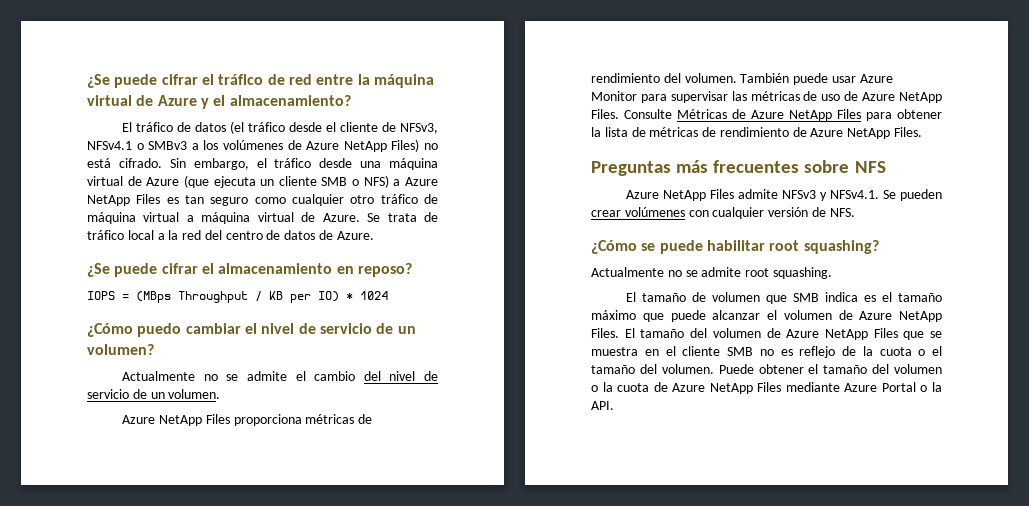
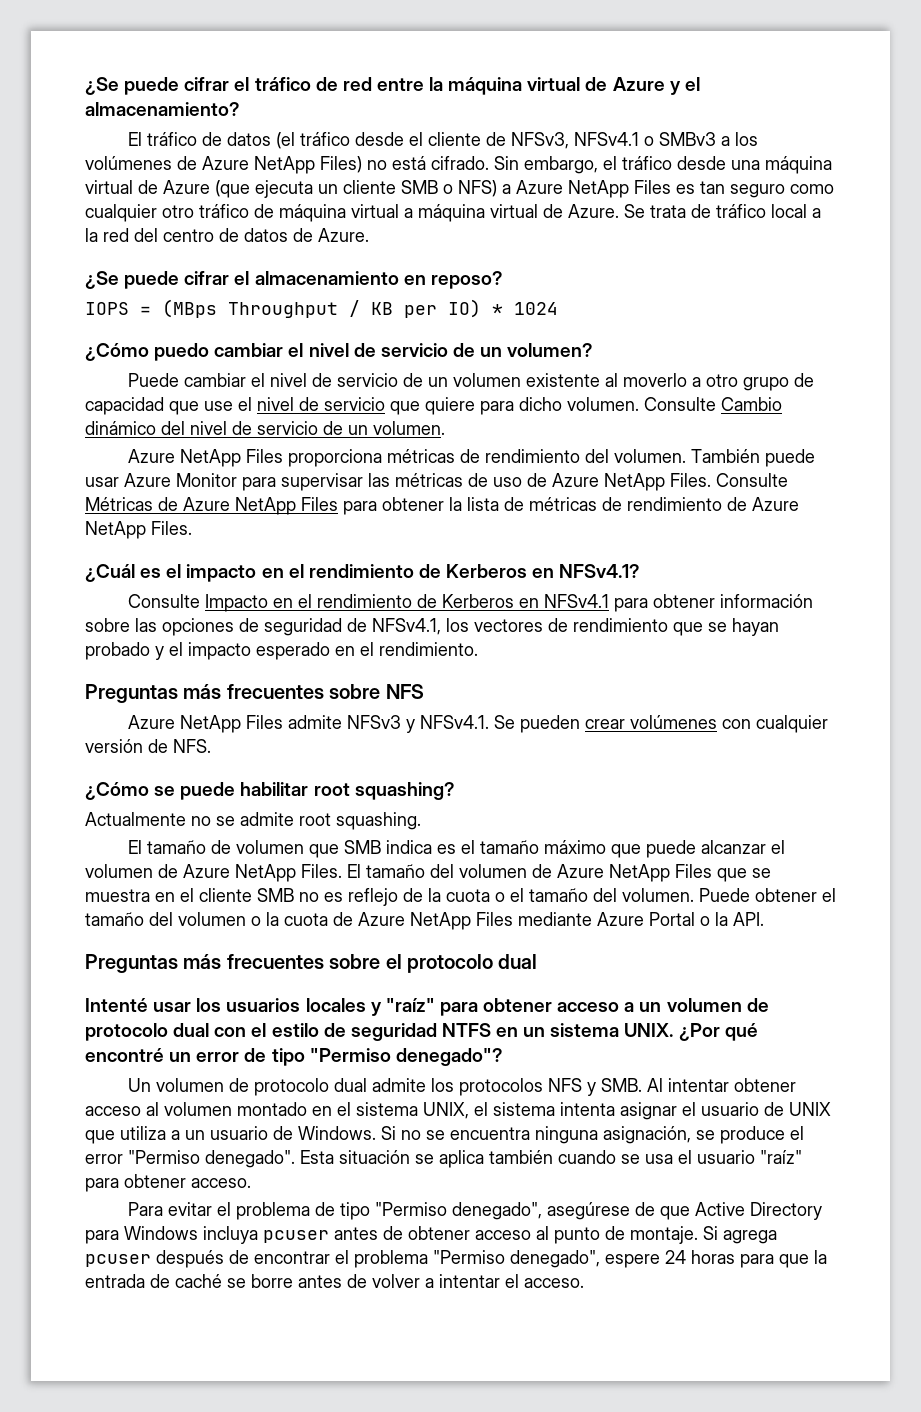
- Actualmente no se admite el cambio del nivel de servicio de un volumen.
+ Puede cambiar el nivel de servicio de un volumen existente al moverlo a otro grupo de capacidad que use el nivel de servicio que quiere para dicho volumen. Consulte Cambio dinámico del nivel de servicio de un volumen.
+ ¿Cuál es el impacto en el rendimiento de Kerberos en NFSv4.1?
+ Consulte Impacto en el rendimiento de Kerberos en NFSv4.1 para obtener información sobre las opciones de seguridad de NFSv4.1, los vectores de rendimiento que se hayan probado y el impacto esperado en el rendimiento.
+ Preguntas más frecuentes sobre el protocolo dual
+ Intenté usar los usuarios locales y "raíz" para obtener acceso a un volumen de protocolo dual con el estilo de seguridad NTFS en un sistema UNIX. ¿Por qué encontré un error de tipo "Permiso denegado"?
+ Un volumen de protocolo dual admite los protocolos NFS y SMB. Al intentar obtener acceso al volumen montado en el sistema UNIX, el sistema intenta asignar el usuario de UNIX que utiliza a un usuario de Windows. Si no se encuentra ninguna asignación, se produce el error "Permiso denegado". Esta situación se aplica también cuando se usa el usuario "raíz" para obtener acceso.
+ Para evitar el problema de tipo "Permiso denegado", asegúrese de que Active Directory para Windows incluya pcuser antes de obtener acceso al punto de montaje. Si agrega pcuser después de encontrar el problema "Permiso denegado", espere 24 horas para que la entrada de caché se borre antes de volver a intentar el acceso.

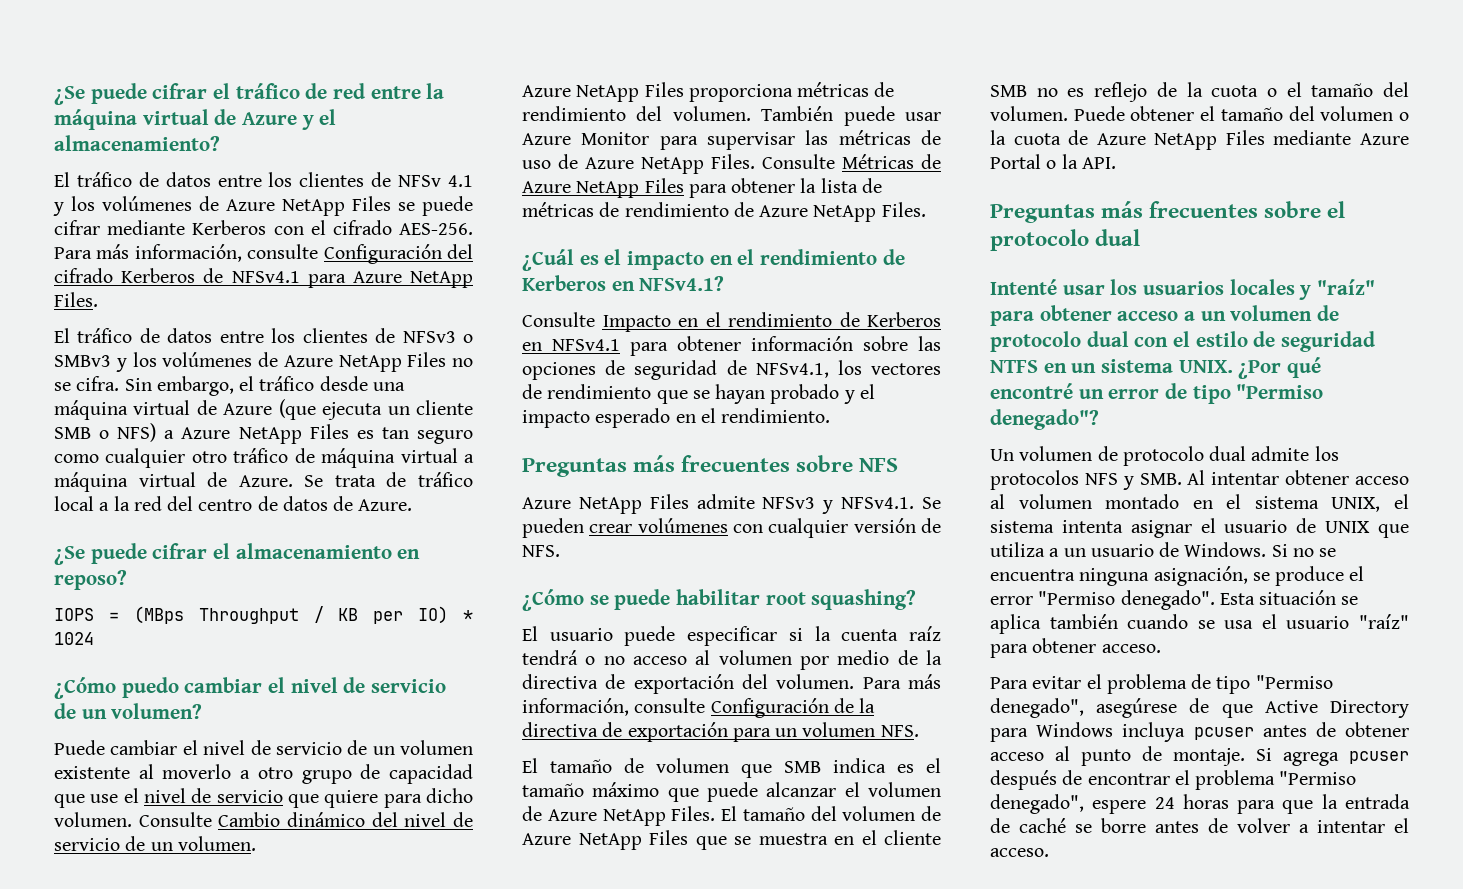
- El tráfico de datos (el tráfico desde el cliente de NFSv3, NFSv4.1 o SMBv3 a los volúmenes de Azure NetApp Files) no está cifrado.
+ El tráfico de datos entre los clientes de NFSv 4.1 y los volúmenes de Azure NetApp Files se puede cifrar mediante Kerberos con el cifrado AES-256. Para más información, consulte Configuración del cifrado Kerberos de NFSv4.1 para Azure NetApp Files.
+ El tráfico de datos entre los clientes de NFSv3 o SMBv3 y los volúmenes de Azure NetApp Files no se cifra.
- Actualmente no se admite root squashing.
+ El usuario puede especificar si la cuenta raíz tendrá o no acceso al volumen por medio de la directiva de exportación del volumen. Para más información, consulte Configuración de la directiva de exportación para un volumen NFS.

